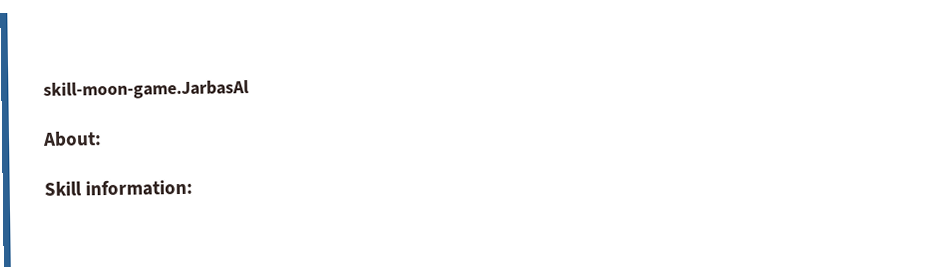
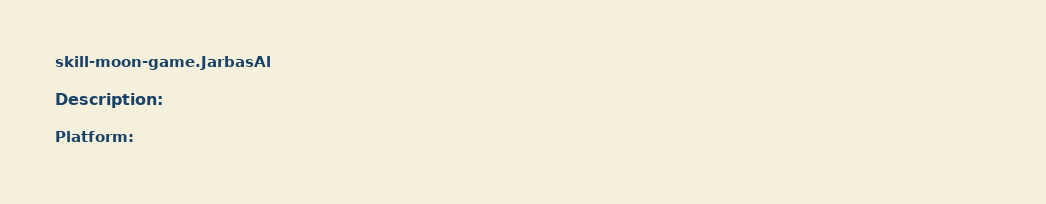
- About:
- Skill information:
+ Description:
+ Platform:

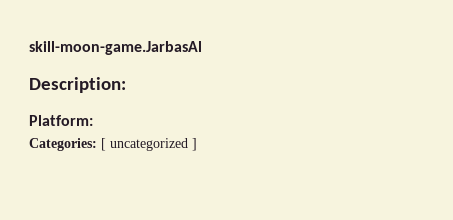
+ Categories: [ uncategorized ]

